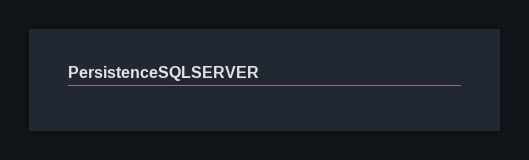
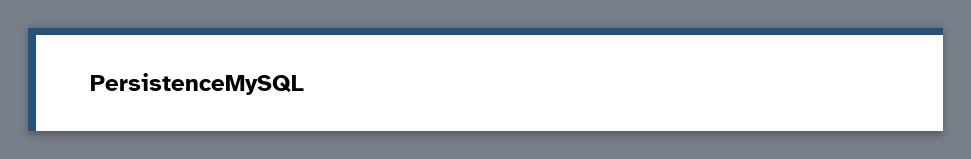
- PersistenceSQLSERVER
+ PersistenceMySQL

